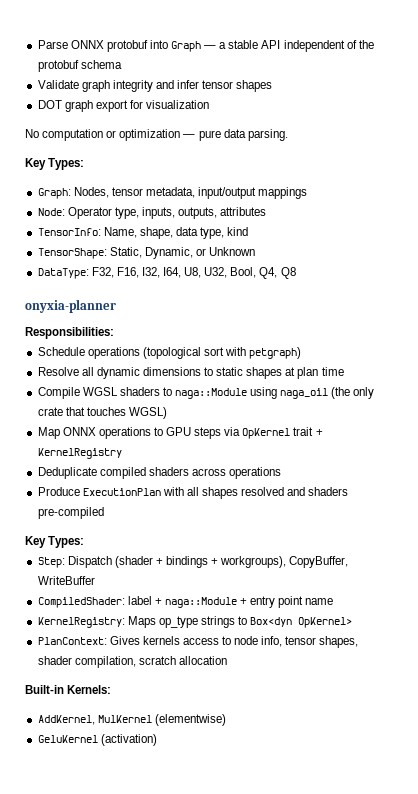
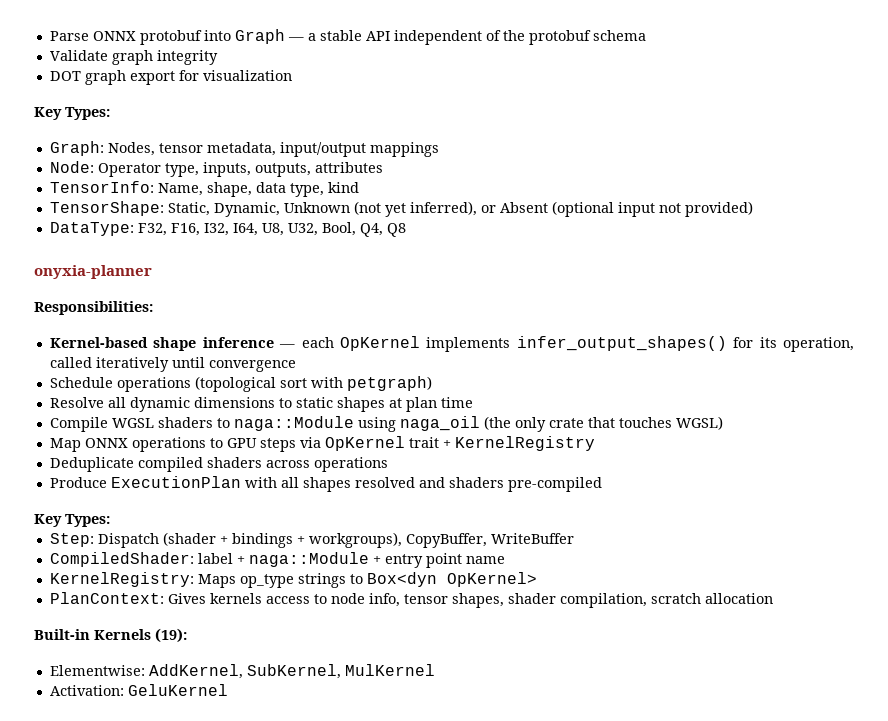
- Validate graph integrity and infer tensor shapes
+ Validate graph integrity
- No computation or optimization — pure data parsing.
- TensorShape: Static, Dynamic, or Unknown
+ TensorShape: Static, Dynamic, Unknown (not yet inferred), or Absent (optional input not provided)
+ Kernel-based shape inference — each OpKernel implements infer_output_shapes() for its operation, called iteratively until convergence
- Built-in Kernels:
- AddKernel, MulKernel (elementwise)
- GeluKernel (activation)
+ Built-in Kernels (19):
+ Elementwise: AddKernel, SubKernel, MulKernel
+ Activation: GeluKernel

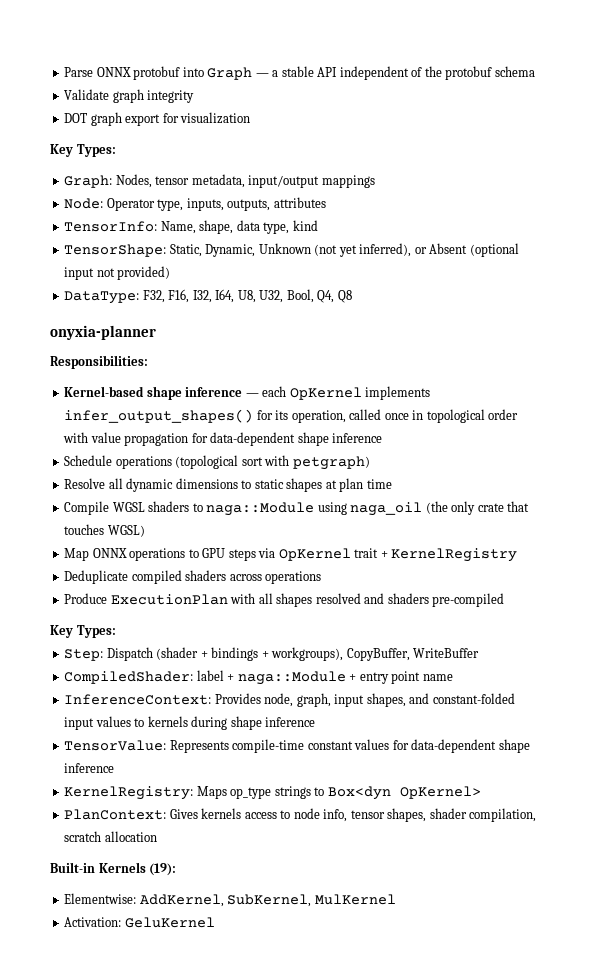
- Kernel-based shape inference — each OpKernel implements infer_output_shapes() for its operation, called iteratively until convergence
+ Kernel-based shape inference — each OpKernel implements infer_output_shapes() for its operation, called once in topological order with value propagation for data-dependent shape inference
+ InferenceContext: Provides node, graph, input shapes, and constant-folded input values to kernels during shape inference
+ TensorValue: Represents compile-time constant values for data-dependent shape inference

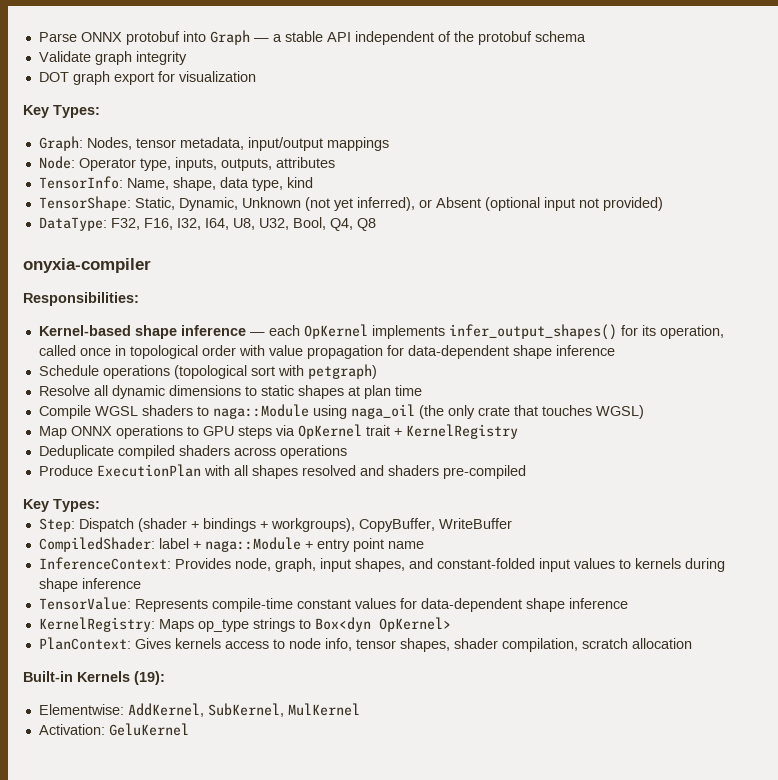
- onyxia-planner
+ onyxia-compiler

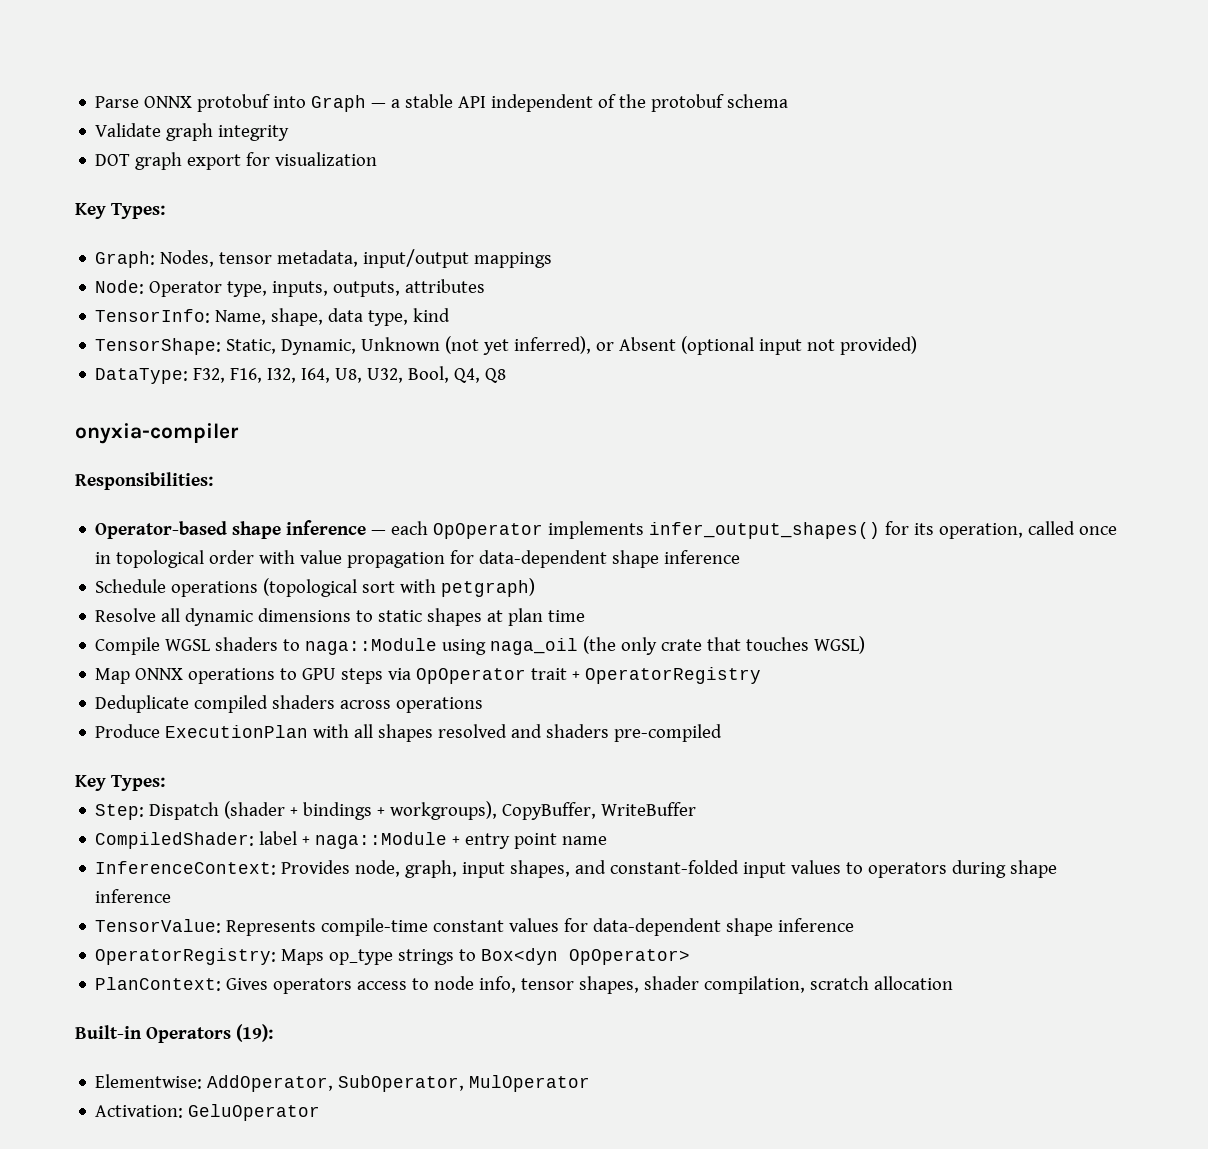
- Kernel-based shape inference — each OpKernel implements infer_output_shapes() for its operation, called once in topological order with value propagation for data-dependent shape inference
+ Operator-based shape inference — each OpOperator implements infer_output_shapes() for its operation, called once in topological order with value propagation for data-dependent shape inference
- Map ONNX operations to GPU steps via OpKernel trait + KernelRegistry
+ Map ONNX operations to GPU steps via OpOperator trait + OperatorRegistry
- InferenceContext: Provides node, graph, input shapes, and constant-folded input values to kernels during shape inference
+ InferenceContext: Provides node, graph, input shapes, and constant-folded input values to operators during shape inference
- KernelRegistry: Maps op_type strings to Box<dyn OpKernel>
+ OperatorRegistry: Maps op_type strings to Box<dyn OpOperator>
- PlanContext: Gives kernels access to node info, tensor shapes, shader compilation, scratch allocation
+ PlanContext: Gives operators access to node info, tensor shapes, shader compilation, scratch allocation
- Built-in Kernels (19):
+ Built-in Operators (19):
- Elementwise: AddKernel, SubKernel, MulKernel
+ Elementwise: AddOperator, SubOperator, MulOperator
- Activation: GeluKernel
+ Activation: GeluOperator

